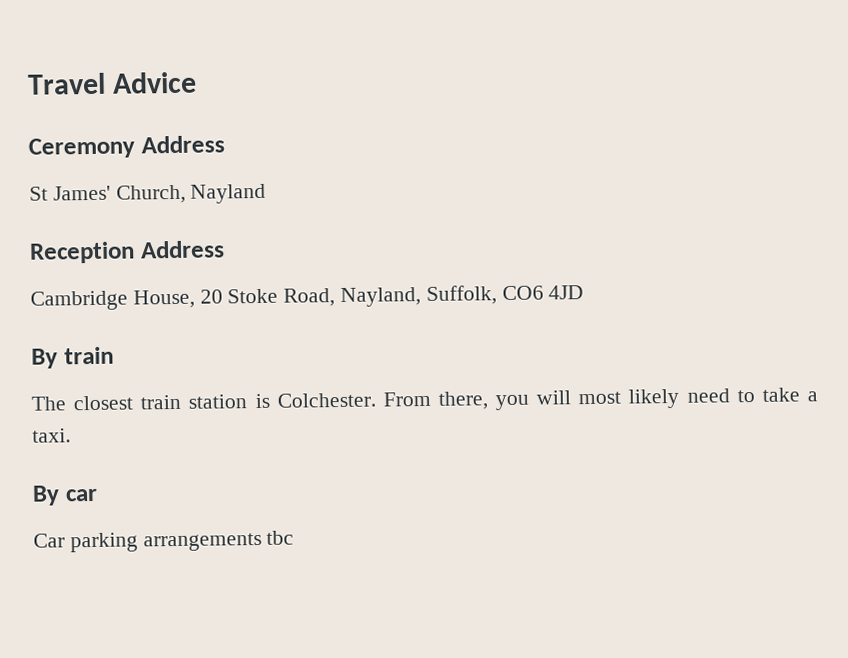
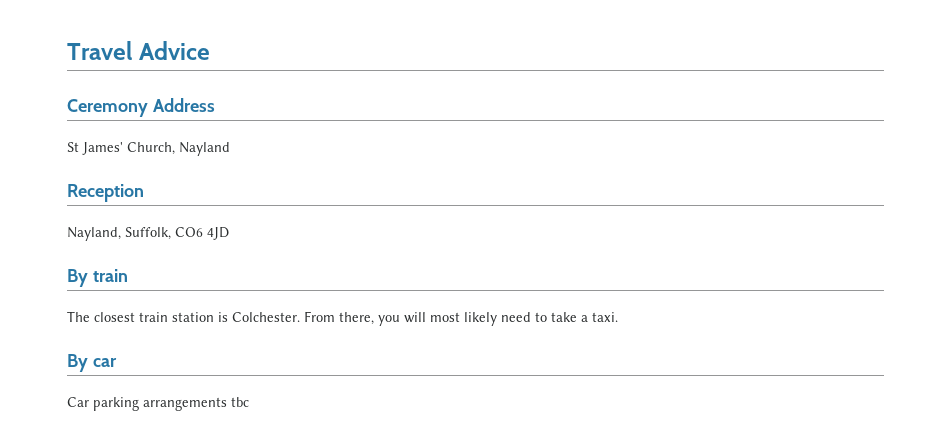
- Reception Address
- Cambridge House, 20 Stoke Road, Nayland, Suffolk, CO6 4JD
+ Reception
+ Nayland, Suffolk, CO6 4JD

